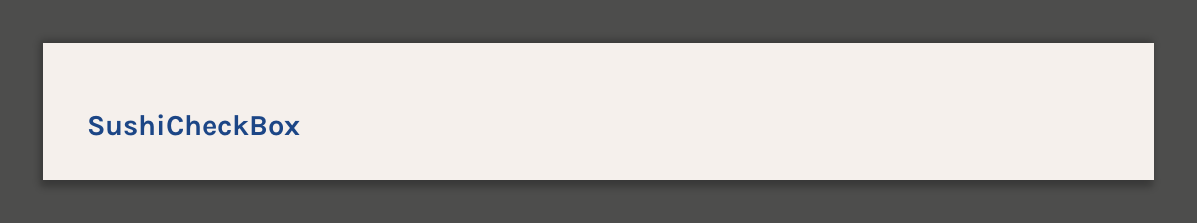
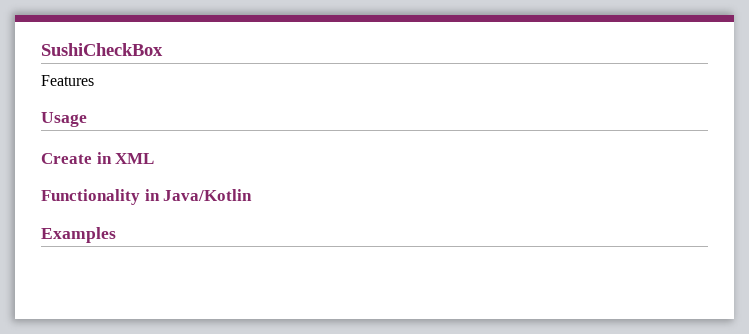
+ Features
+ Usage
+ Create in XML
+ Functionality in Java/Kotlin
+ Examples

